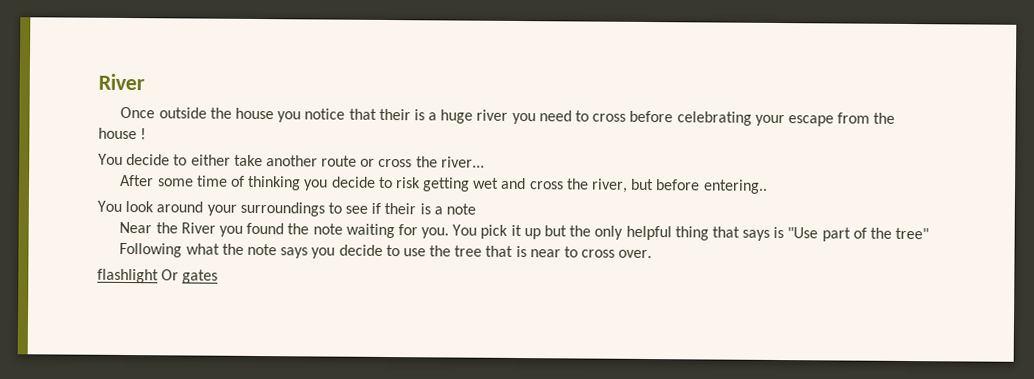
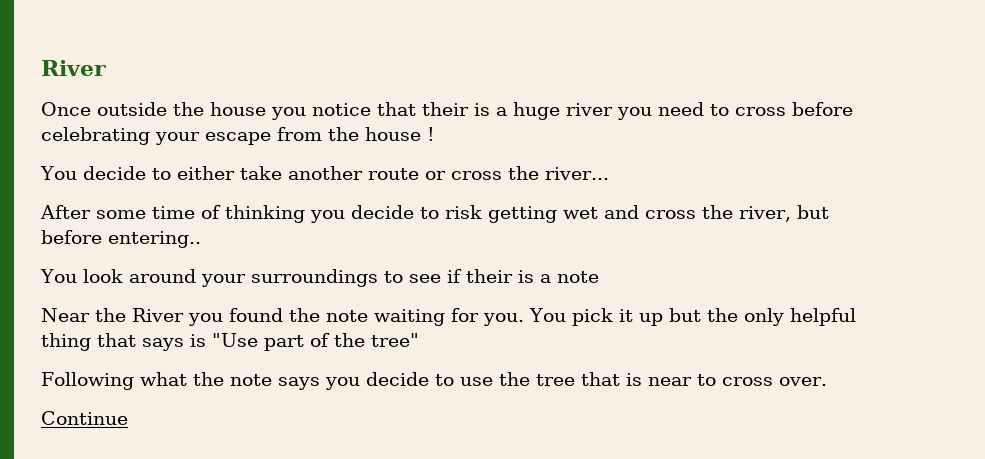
- flashlight Or gates
+ Continue

